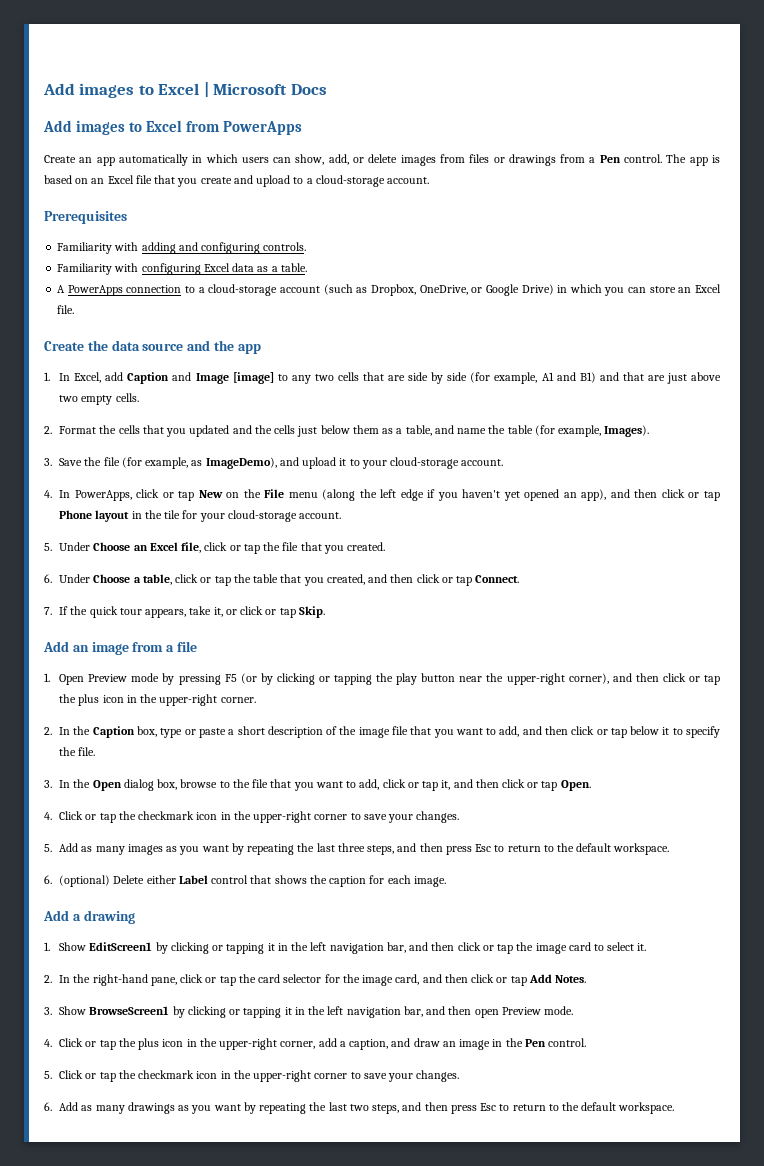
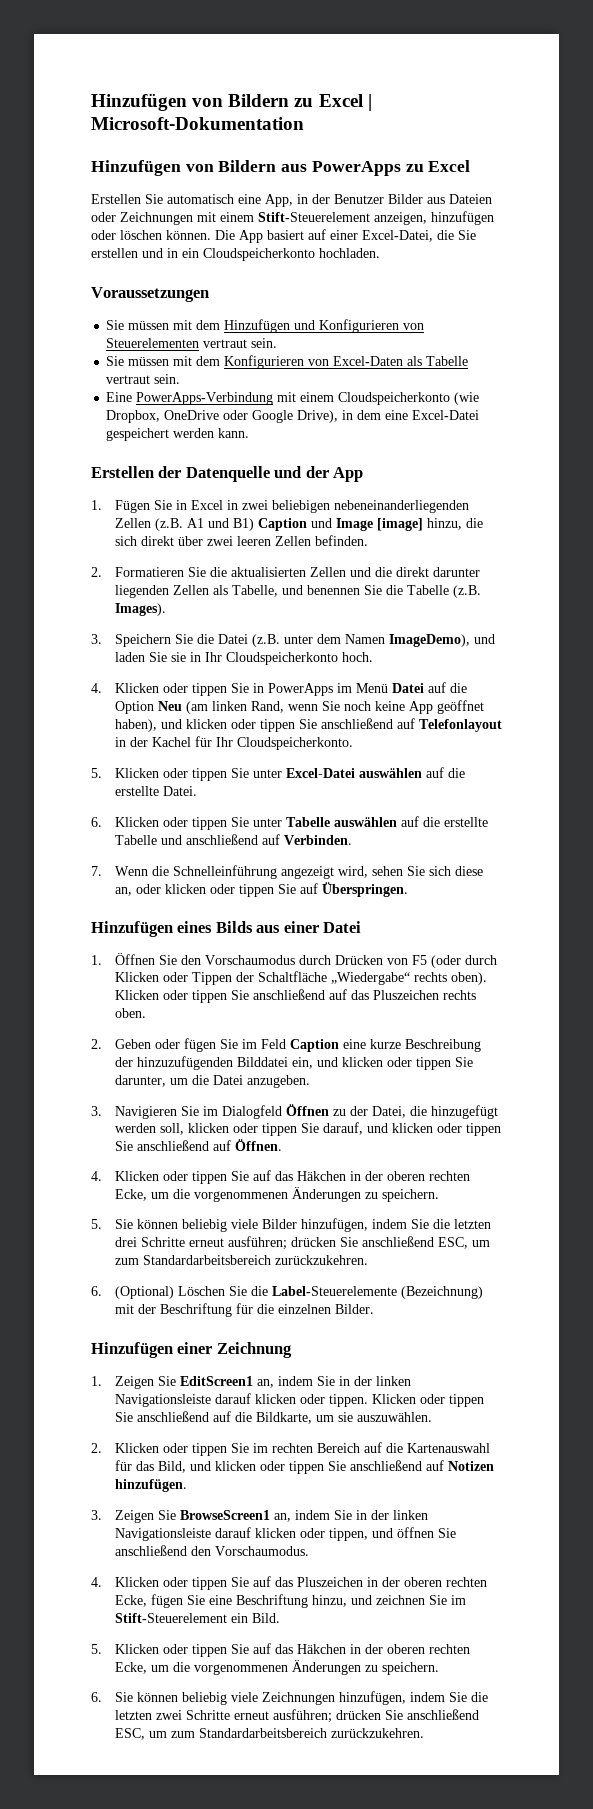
- Add images to Excel | Microsoft Docs
- Add images to Excel from PowerApps
- Create an app automatically in which users can show, add, or delete images from files or drawings from a Pen control. The app is based on an Excel file that you create and upload to a cloud-storage account.
- Prerequisites
- Familiarity with adding and configuring controls.
- Familiarity with configuring Excel data as a table.
- A PowerApps connection to a cloud-storage account (such as Dropbox, OneDrive, or Google Drive) in which you can store an Excel file.
- Create the data source and the app
- 1. In Excel, add Caption and Image [image] to any two cells that are side by side (for example, A1 and B1) and that are just above two empty cells.
- 2. Format the cells that you updated and the cells just below them as a table, and name the table (for example, Images).
- 3. Save the file (for example, as ImageDemo), and upload it to your cloud-storage account.
- 4. In PowerApps, click or tap New on the File menu (along the left edge if you haven't yet opened an app), and then click or tap Phone layout in the tile for your cloud-storage account.
- 5. Under Choose an Excel file, click or tap the file that you created.
- 6. Under Choose a table, click or tap the table that you created, and then click or tap Connect.
- 7. If the quick tour appears, take it, or click or tap Skip.
- Add an image from a file
- 1. Open Preview mode by pressing F5 (or by clicking or tapping the play button near the upper-right corner), and then click or tap the plus icon in the upper-right corner.
- 2. In the Caption box, type or paste a short description of the image file that you want to add, and then click or tap below it to specify the file.
- 3. In the Open dialog box, browse to the file that you want to add, click or tap it, and then click or tap Open.
- 4. Click or tap the checkmark icon in the upper-right corner to save your changes.
- 5. Add as many images as you want by repeating the last three steps, and then press Esc to return to the default workspace.
- 6. (optional) Delete either Label control that shows the caption for each image.
- Add a drawing
- 1. Show EditScreen1 by clicking or tapping it in the left navigation bar, and then click or tap the image card to select it.
- 2. In the right-hand pane, click or tap the card selector for the image card, and then click or tap Add Notes.
- 3. Show BrowseScreen1 by clicking or tapping it in the left navigation bar, and then open Preview mode.
- 4. Click or tap the plus icon in the upper-right corner, add a caption, and draw an image in the Pen control.
- 5. Click or tap the checkmark icon in the upper-right corner to save your changes.
- 6. Add as many drawings as you want by repeating the last two steps, and then press Esc to return to the default workspace.
+ Hinzufügen von Bildern zu Excel | Microsoft-Dokumentation
+ Hinzufügen von Bildern aus PowerApps zu Excel
+ Erstellen Sie automatisch eine App, in der Benutzer Bilder aus Dateien oder Zeichnungen mit einem Stift-Steuerelement anzeigen, hinzufügen oder löschen können. Die App basiert auf einer Excel-Datei, die Sie erstellen und in ein Cloudspeicherkonto hochladen.
+ Voraussetzungen
+ Sie müssen mit dem Hinzufügen und Konfigurieren von Steuerelementen vertraut sein.
+ Sie müssen mit dem Konfigurieren von Excel-Daten als Tabelle vertraut sein.
+ Eine PowerApps-Verbindung mit einem Cloudspeicherkonto (wie Dropbox, OneDrive oder Google Drive), in dem eine Excel-Datei gespeichert werden kann.
+ Erstellen der Datenquelle und der App
+ 1. Fügen Sie in Excel in zwei beliebigen nebeneinanderliegenden Zellen (z.B. A1 und B1) Caption und Image [image] hinzu, die sich direkt über zwei leeren Zellen befinden.
+ 2. Formatieren Sie die aktualisierten Zellen und die direkt darunter liegenden Zellen als Tabelle, und benennen Sie die Tabelle (z.B. Images).
+ 3. Speichern Sie die Datei (z.B. unter dem Namen ImageDemo), und laden Sie sie in Ihr Cloudspeicherkonto hoch.
+ 4. Klicken oder tippen Sie in PowerApps im Menü Datei auf die Option Neu (am linken Rand, wenn Sie noch keine App geöffnet haben), und klicken oder tippen Sie anschließend auf Telefonlayout in der Kachel für Ihr Cloudspeicherkonto.
+ 5. Klicken oder tippen Sie unter Excel-Datei auswählen auf die erstellte Datei.
+ 6. Klicken oder tippen Sie unter Tabelle auswählen auf die erstellte Tabelle und anschließend auf Verbinden.
+ 7. Wenn die Schnelleinführung angezeigt wird, sehen Sie sich diese an, oder klicken oder tippen Sie auf Überspringen.
+ Hinzufügen eines Bilds aus einer Datei
+ 1. Öffnen Sie den Vorschaumodus durch Drücken von F5 (oder durch Klicken oder Tippen der Schaltfläche „Wiedergabe“ rechts oben). Klicken oder tippen Sie anschließend auf das Pluszeichen rechts oben.
+ 2. Geben oder fügen Sie im Feld Caption eine kurze Beschreibung der hinzuzufügenden Bilddatei ein, und klicken oder tippen Sie darunter, um die Datei anzugeben.
+ 3. Navigieren Sie im Dialogfeld Öffnen zu der Datei, die hinzugefügt werden soll, klicken oder tippen Sie darauf, und klicken oder tippen Sie anschließend auf Öffnen.
+ 4. Klicken oder tippen Sie auf das Häkchen in der oberen rechten Ecke, um die vorgenommenen Änderungen zu speichern.
+ 5. Sie können beliebig viele Bilder hinzufügen, indem Sie die letzten drei Schritte erneut ausführen; drücken Sie anschließend ESC, um zum Standardarbeitsbereich zurückzukehren.
+ 6. (Optional) Löschen Sie die Label-Steuerelemente (Bezeichnung) mit der Beschriftung für die einzelnen Bilder.
+ Hinzufügen einer Zeichnung
+ 1. Zeigen Sie EditScreen1 an, indem Sie in der linken Navigationsleiste darauf klicken oder tippen. Klicken oder tippen Sie anschließend auf die Bildkarte, um sie auszuwählen.
+ 2. Klicken oder tippen Sie im rechten Bereich auf die Kartenauswahl für das Bild, und klicken oder tippen Sie anschließend auf Notizen hinzufügen.
+ 3. Zeigen Sie BrowseScreen1 an, indem Sie in der linken Navigationsleiste darauf klicken oder tippen, und öffnen Sie anschließend den Vorschaumodus.
+ 4. Klicken oder tippen Sie auf das Pluszeichen in der oberen rechten Ecke, fügen Sie eine Beschriftung hinzu, und zeichnen Sie im Stift-Steuerelement ein Bild.
+ 5. Klicken oder tippen Sie auf das Häkchen in der oberen rechten Ecke, um die vorgenommenen Änderungen zu speichern.
+ 6. Sie können beliebig viele Zeichnungen hinzufügen, indem Sie die letzten zwei Schritte erneut ausführen; drücken Sie anschließend ESC, um zum Standardarbeitsbereich zurückzukehren.

